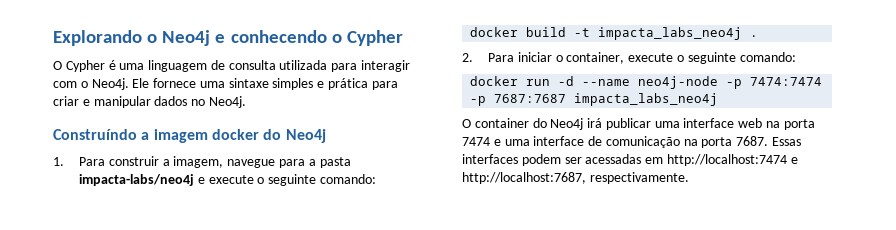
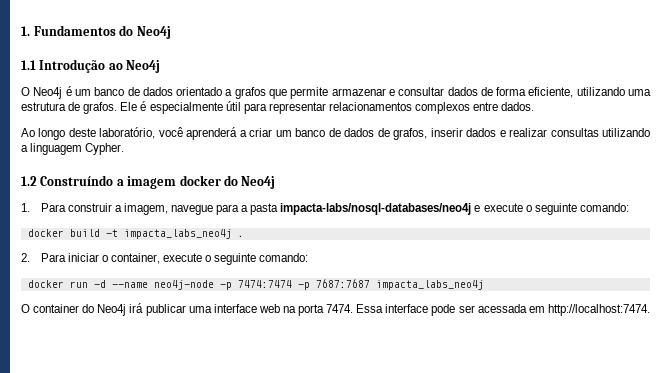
- Explorando o Neo4j e conhecendo o Cypher
- O Cypher é uma linguagem de consulta utilizada para interagir com o Neo4j. Ele fornece uma sintaxe simples e prática para criar e manipular dados no Neo4j.
- Construíndo a imagem docker do Neo4j
+ 1. Fundamentos do Neo4j
+ 1.1 Introdução ao Neo4j
+ O Neo4j é um banco de dados orientado a grafos que permite armazenar e consultar dados de forma eficiente, utilizando uma estrutura de grafos. Ele é especialmente útil para representar relacionamentos complexos entre dados.
+ Ao longo deste laboratório, você aprenderá a criar um banco de dados de grafos, inserir dados e realizar consultas utilizando a linguagem Cypher.
+ 1.2 Construíndo a imagem docker do Neo4j
- 1. Para construir a imagem, navegue para a pasta impacta-labs/neo4j e execute o seguinte comando:
+ 1. Para construir a imagem, navegue para a pasta impacta-labs/nosql-databases/neo4j e execute o seguinte comando:
- O container do Neo4j irá publicar uma interface web na porta 7474 e uma interface de comunicação na porta 7687. Essas interfaces podem ser acessadas em http://localhost:7474 e http://localhost:7687, respectivamente.
+ O container do Neo4j irá publicar uma interface web na porta 7474. Essa interface pode ser acessada em http://localhost:7474.

